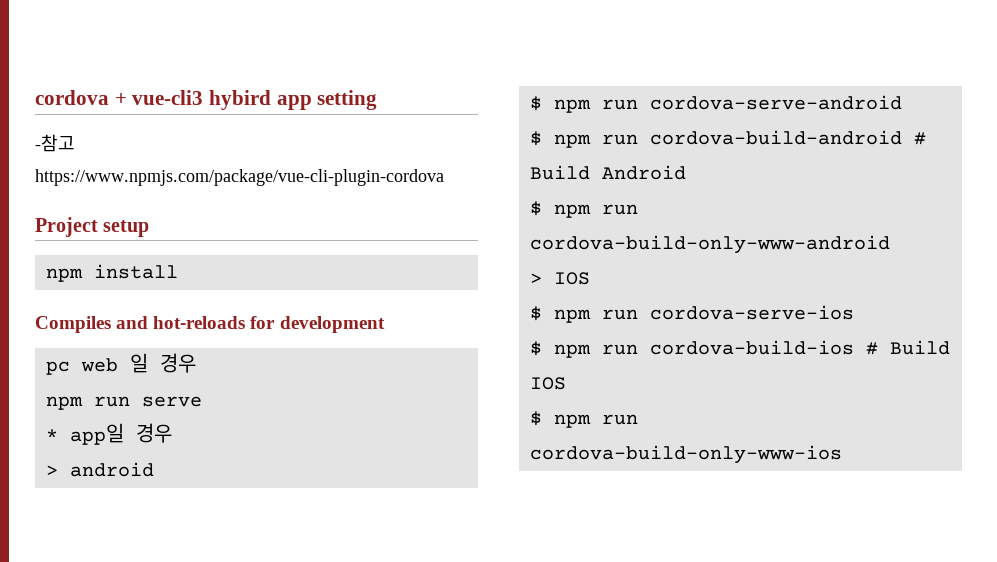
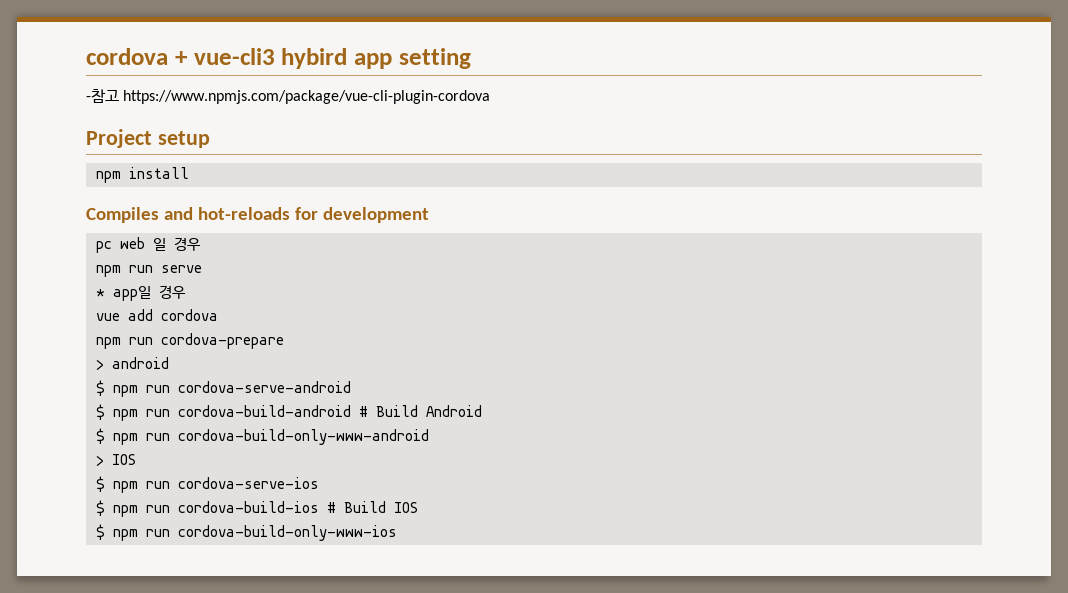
+ vue add cordova
+ npm run cordova-prepare

